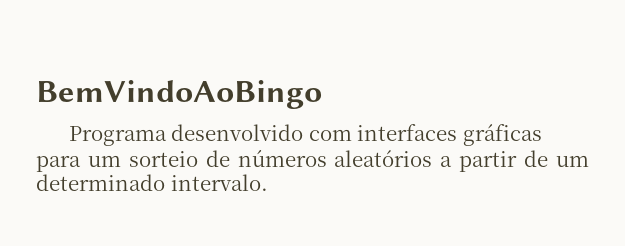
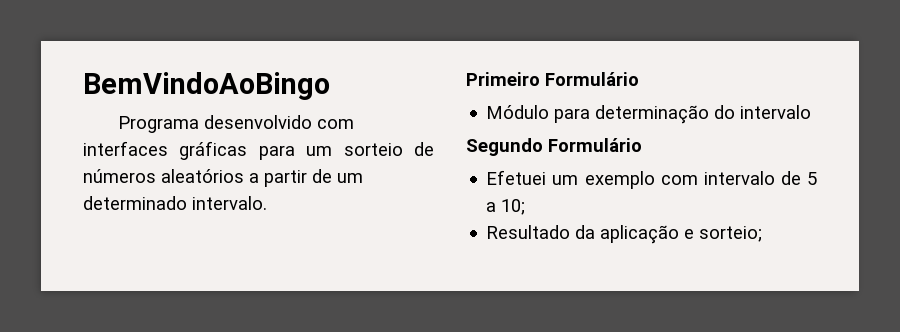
+ Primeiro Formulário
+ Módulo para determinação do intervalo
+ Segundo Formulário
+ Efetuei um exemplo com intervalo de 5 a 10;
+ Resultado da aplicação e sorteio;

